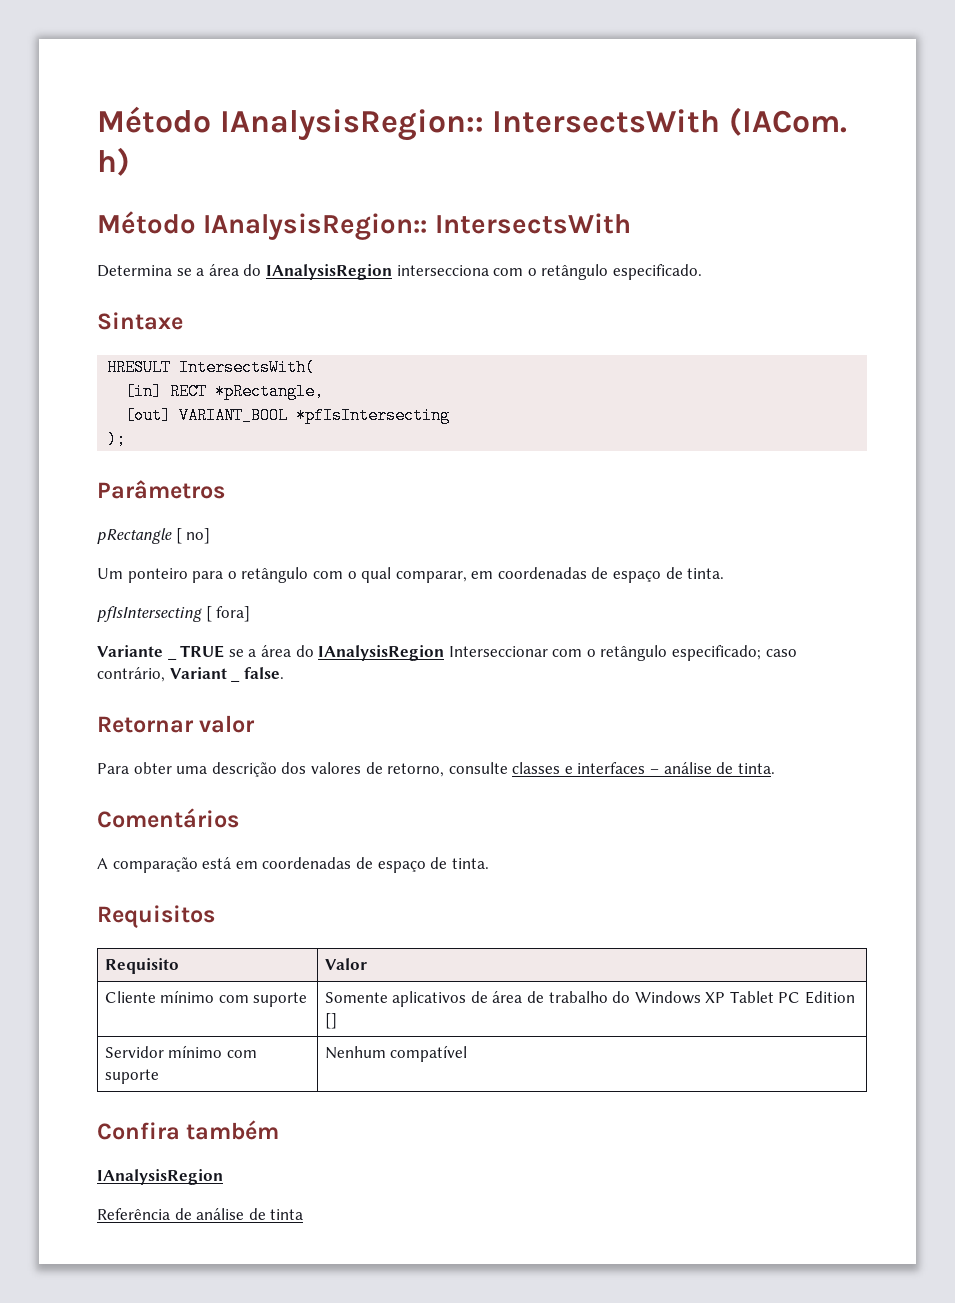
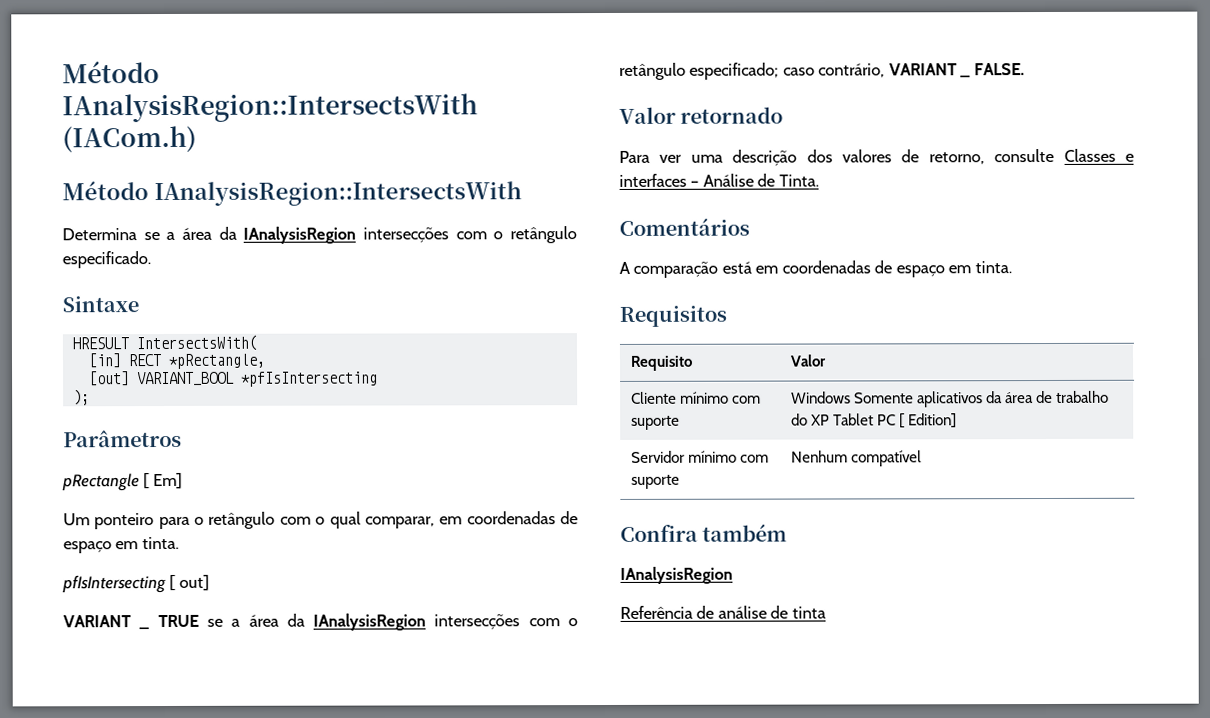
- Método IAnalysisRegion:: IntersectsWith (IACom. h)
- Método IAnalysisRegion:: IntersectsWith
+ Método IAnalysisRegion::IntersectsWith (IACom.h)
+ Método IAnalysisRegion::IntersectsWith
- Determina se a área do IAnalysisRegion intersecciona com o retângulo especificado.
+ Determina se a área da IAnalysisRegion intersecções com o retângulo especificado.
- pRectangle [ no]
+ pRectangle [ Em]
- Um ponteiro para o retângulo com o qual comparar, em coordenadas de espaço de tinta.
+ Um ponteiro para o retângulo com o qual comparar, em coordenadas de espaço em tinta.
- pfIsIntersecting [ fora]
- Variante _ TRUE se a área do IAnalysisRegion Interseccionar com o retângulo especificado; caso contrário, Variant _ false.
- Retornar valor
+ pfIsIntersecting [ out]
+ VARIANT _ TRUE se a área da IAnalysisRegion intersecções com o retângulo especificado; caso contrário, VARIANT _ FALSE.
+ Valor retornado
- Para obter uma descrição dos valores de retorno, consulte classes e interfaces – análise de tinta.
+ Para ver uma descrição dos valores de retorno, consulte Classes e interfaces – Análise de Tinta.
- A comparação está em coordenadas de espaço de tinta.
+ A comparação está em coordenadas de espaço em tinta.
- Cliente mínimo com suporte | Somente aplicativos de área de trabalho do Windows XP Tablet PC Edition []
+ Cliente mínimo com suporte | Windows Somente aplicativos da área de trabalho do XP Tablet PC [ Edition]

